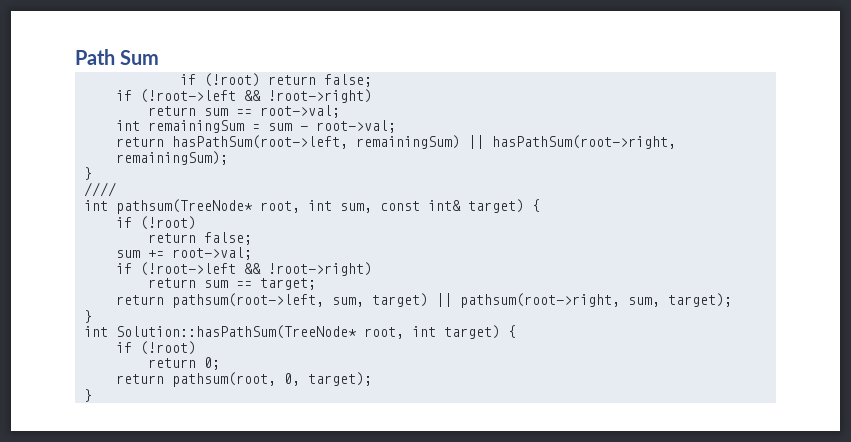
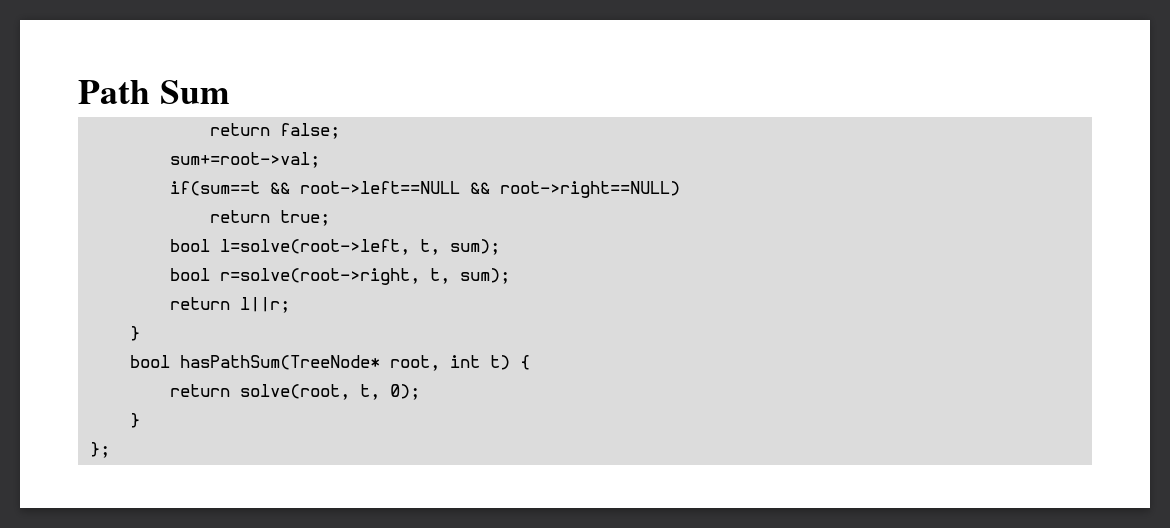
- if (!root) return false;
- if (!root->left && !root->right)
- return sum == root->val;
- int remainingSum = sum - root->val;
- return hasPathSum(root->left, remainingSum) || hasPathSum(root->right, remainingSum);
+ return false;
+ sum+=root->val;
+ if(sum==t && root->left==NULL && root->right==NULL)
+ return true;
+ bool l=solve(root->left, t, sum);
+ bool r=solve(root->right, t, sum);
+ return l||r;
  }
- ////
- int pathsum(TreeNode* root, int sum, const int& target) {
- if (!root)
- return false;
- sum += root->val;
- if (!root->left && !root->right)
- return sum == target;
- return pathsum(root->left, sum, target) || pathsum(root->right, sum, target);
+ bool hasPathSum(TreeNode* root, int t) {
+ return solve(root, t, 0);
  }
- int Solution::hasPathSum(TreeNode* root, int target) {
- if (!root)
- return 0;
- return pathsum(root, 0, target);
- }
+ };

